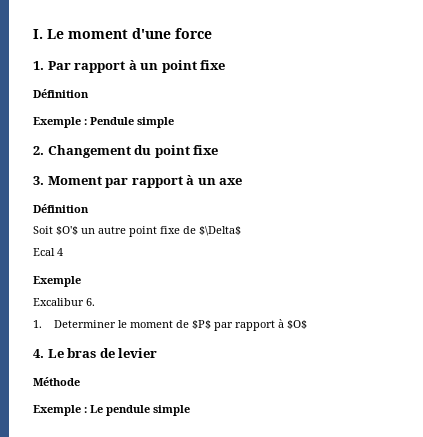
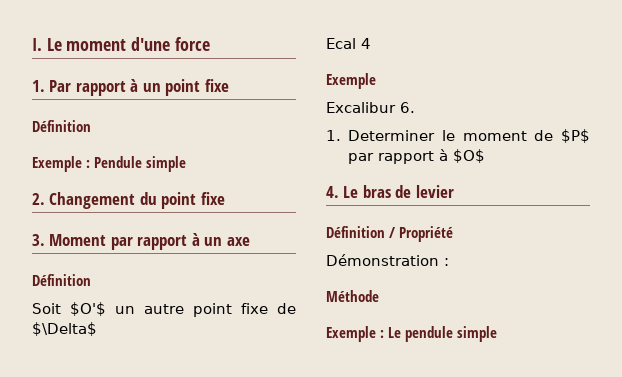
+ Définition / Propriété
+ Démonstration :

